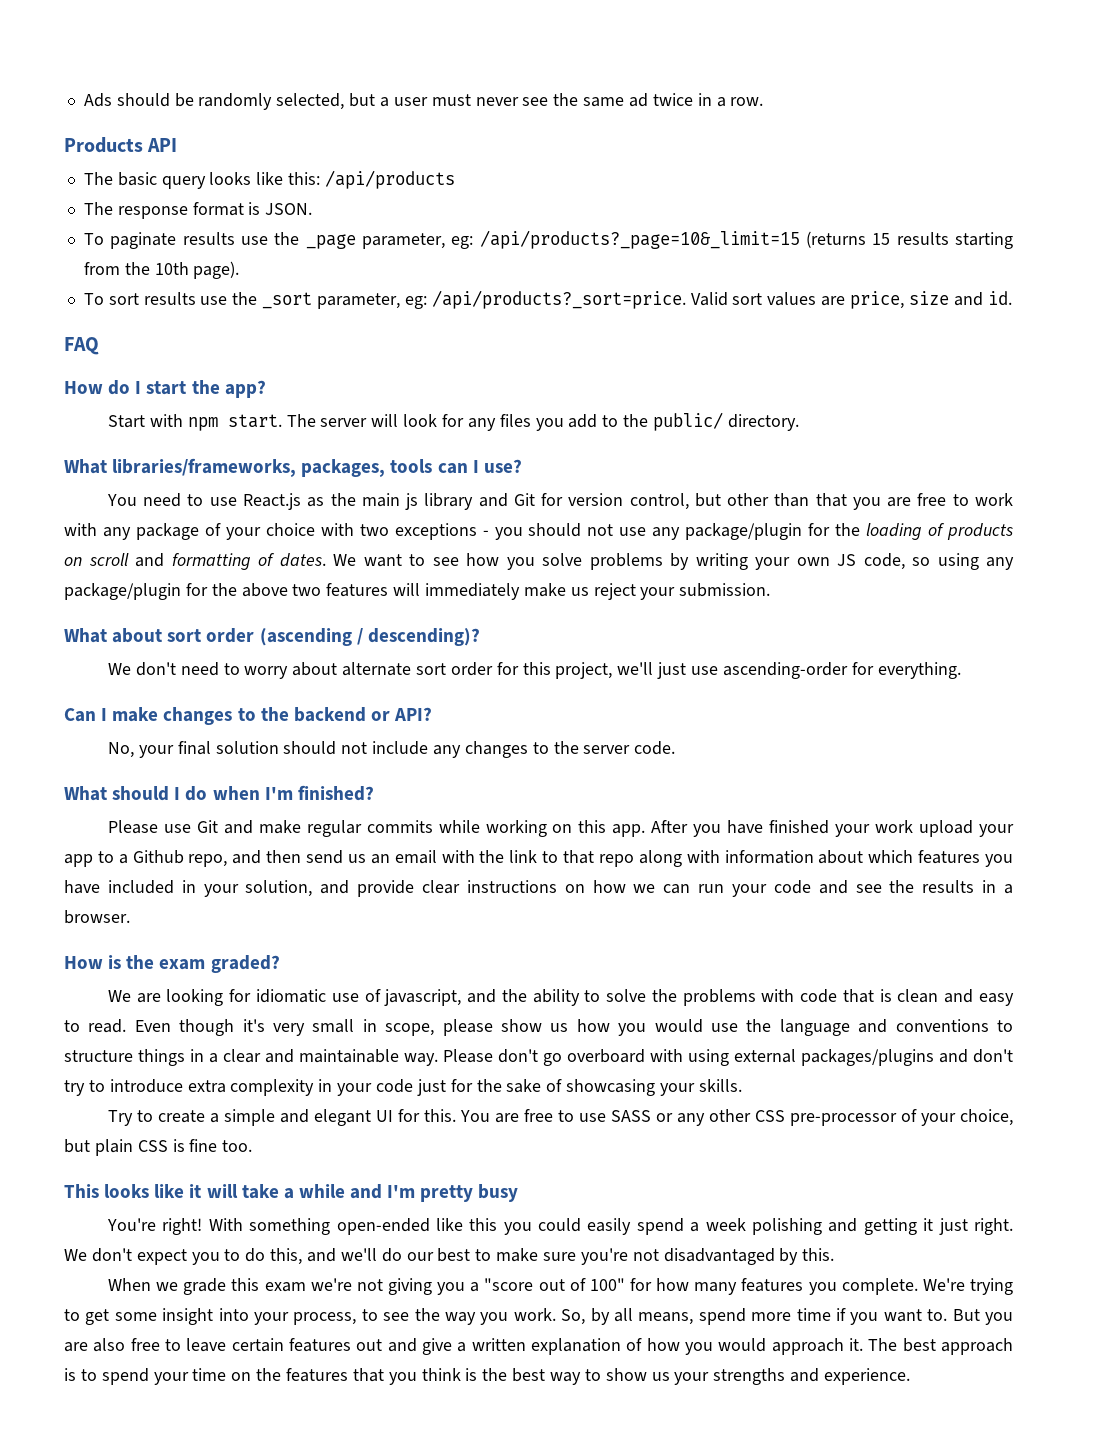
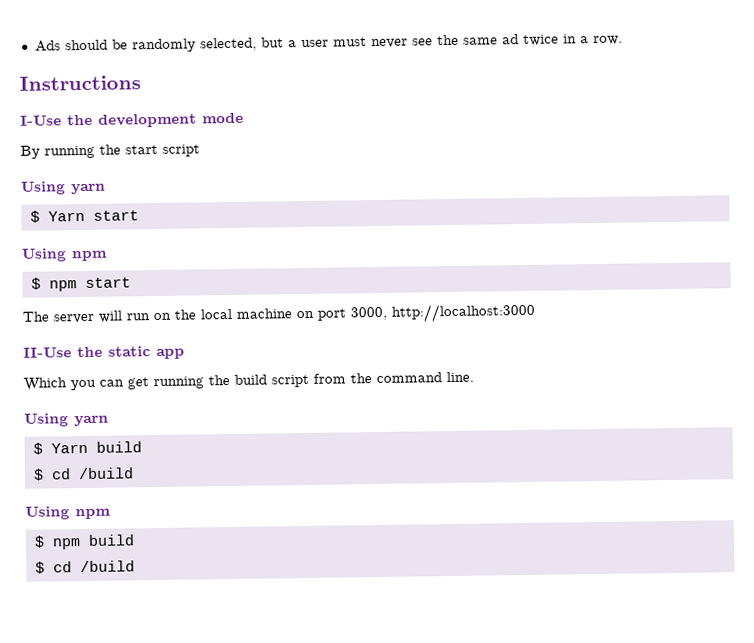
- Products API
- The basic query looks like this: /api/products
- The response format is JSON.
- To paginate results use the _page parameter, eg: /api/products?_page=10&_limit=15 (returns 15 results starting from the 10th page).
- To sort results use the _sort parameter, eg: /api/products?_sort=price. Valid sort values are price, size and id.
- FAQ
- How do I start the app?
- Start with npm start. The server will look for any files you add to the public/ directory.
- What libraries/frameworks, packages, tools can I use?
- You need to use React.js as the main js library and Git for version control, but other than that you are free to work with any package of your choice with two exceptions - you should not use any package/plugin for the loading of products on scroll and formatting of dates. We want to see how you solve problems by writing your own JS code, so using any package/plugin for the above two features will immediately make us reject your submission.
- What about sort order (ascending / descending)?
- We don't need to worry about alternate sort order for this project, we'll just use ascending-order for everything.
- Can I make changes to the backend or API?
- No, your final solution should not include any changes to the server code.
- What should I do when I'm finished?
- Please use Git and make regular commits while working on this app. After you have finished your work upload your app to a Github repo, and then send us an email with the link to that repo along with information about which features you have included in your solution, and provide clear instructions on how we can run your code and see the results in a browser.
- How is the exam graded?
- We are looking for idiomatic use of javascript, and the ability to solve the problems with code that is clean and easy to read. Even though it's very small in scope, please show us how you would use the language and conventions to structure things in a clear and maintainable way. Please don't go overboard with using external packages/plugins and don't try to introduce extra complexity in your code just for the sake of showcasing your skills.
- Try to create a simple and elegant UI for this. You are free to use SASS or any other CSS pre-processor of your choice, but plain CSS is fine too.
- This looks like it will take a while and I'm pretty busy
- You're right! With something open-ended like this you could easily spend a week polishing and getting it just right. We don't expect you to do this, and we'll do our best to make sure you're not disadvantaged by this.
- When we grade this exam we're not giving you a "score out of 100" for how many features you complete. We're trying to get some insight into your process, to see the way you work. So, by all means, spend more time if you want to. But you are also free to leave certain features out and give a written explanation of how you would approach it. The best approach is to spend your time on the features that you think is the best way to show us your strengths and experience.
+ Instructions
+ I-Use the development mode
+ By running the start script
+ Using yarn
+ $ Yarn start
+ Using npm
+ $ npm start
+ The server will run on the local machine on port 3000, http://localhost:3000
+ II-Use the static app
+ Which you can get running the build script from the command line.
+ Using yarn
+ $ Yarn build
+ $ cd /build
+ Using npm
+ $ npm build
+ $ cd /build

